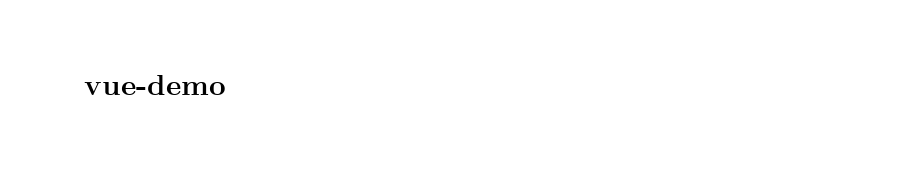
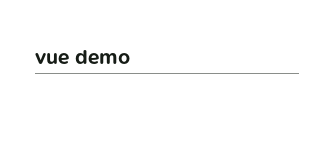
- vue-demo
+ vue demo

